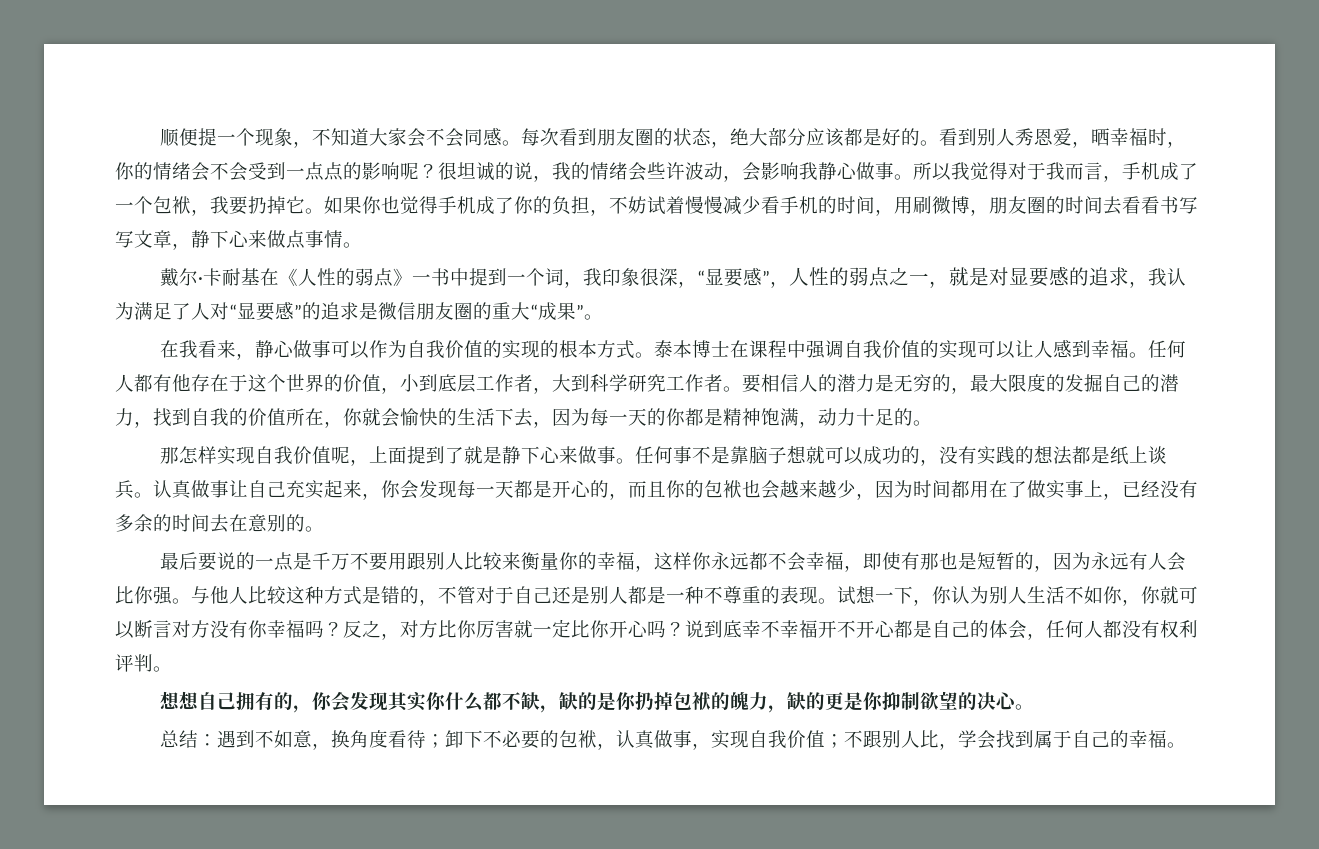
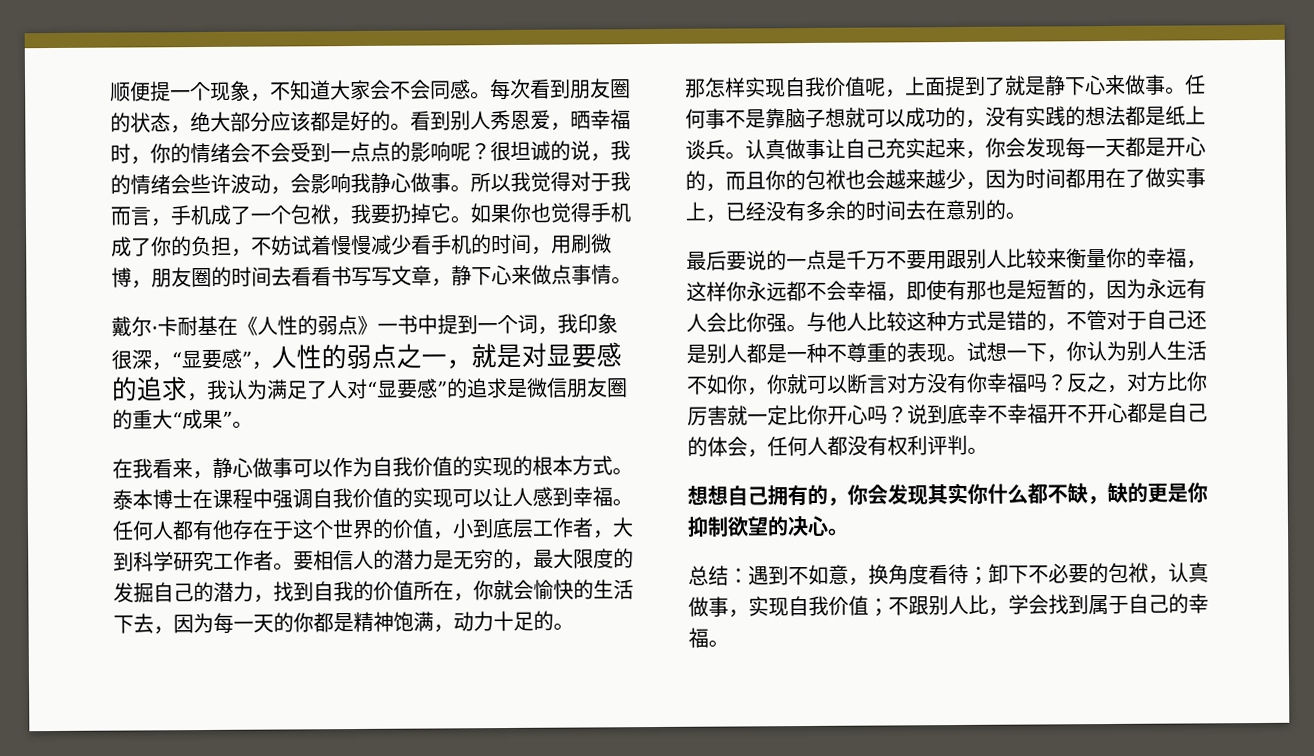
- 想想自己拥有的，你会发现其实你什么都不缺，缺的是你扔掉包袱的魄力，缺的更是你抑制欲望的决心。
+ 想想自己拥有的，你会发现其实你什么都不缺，缺的更是你抑制欲望的决心。

